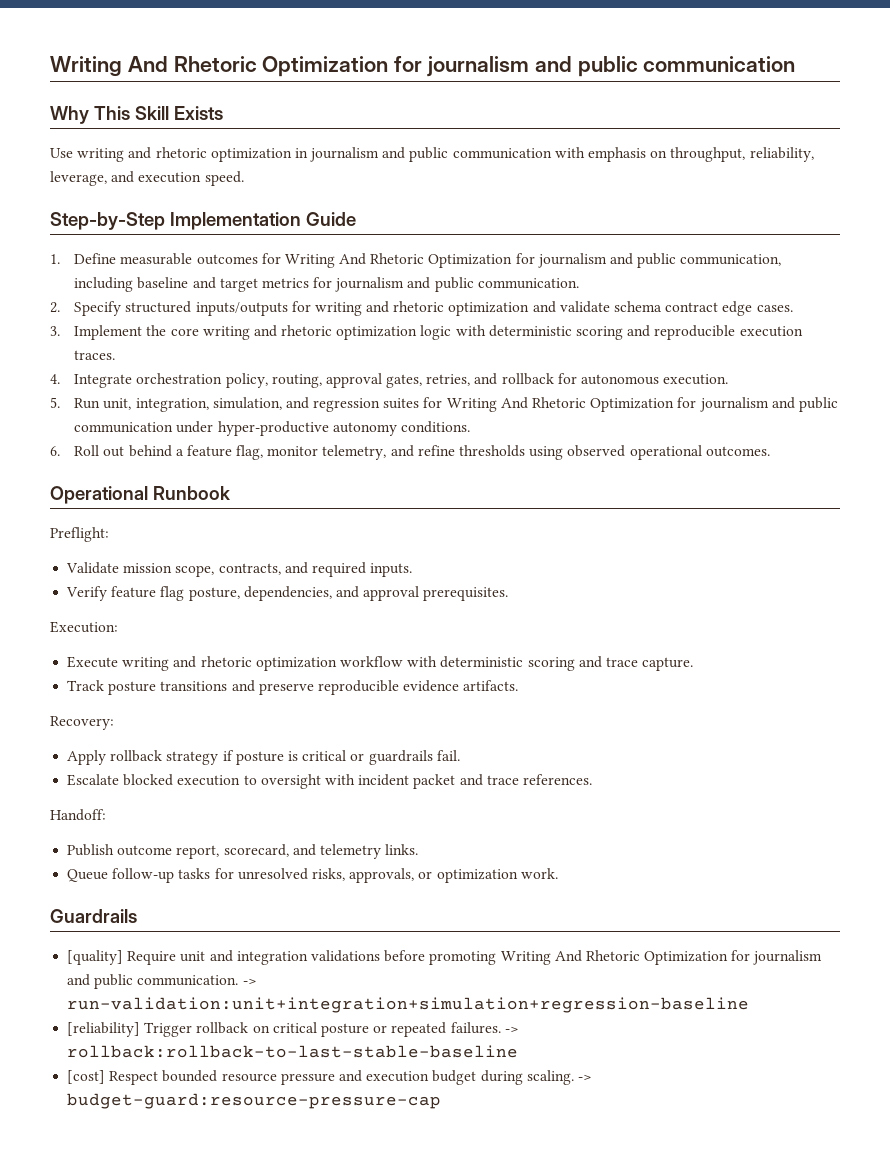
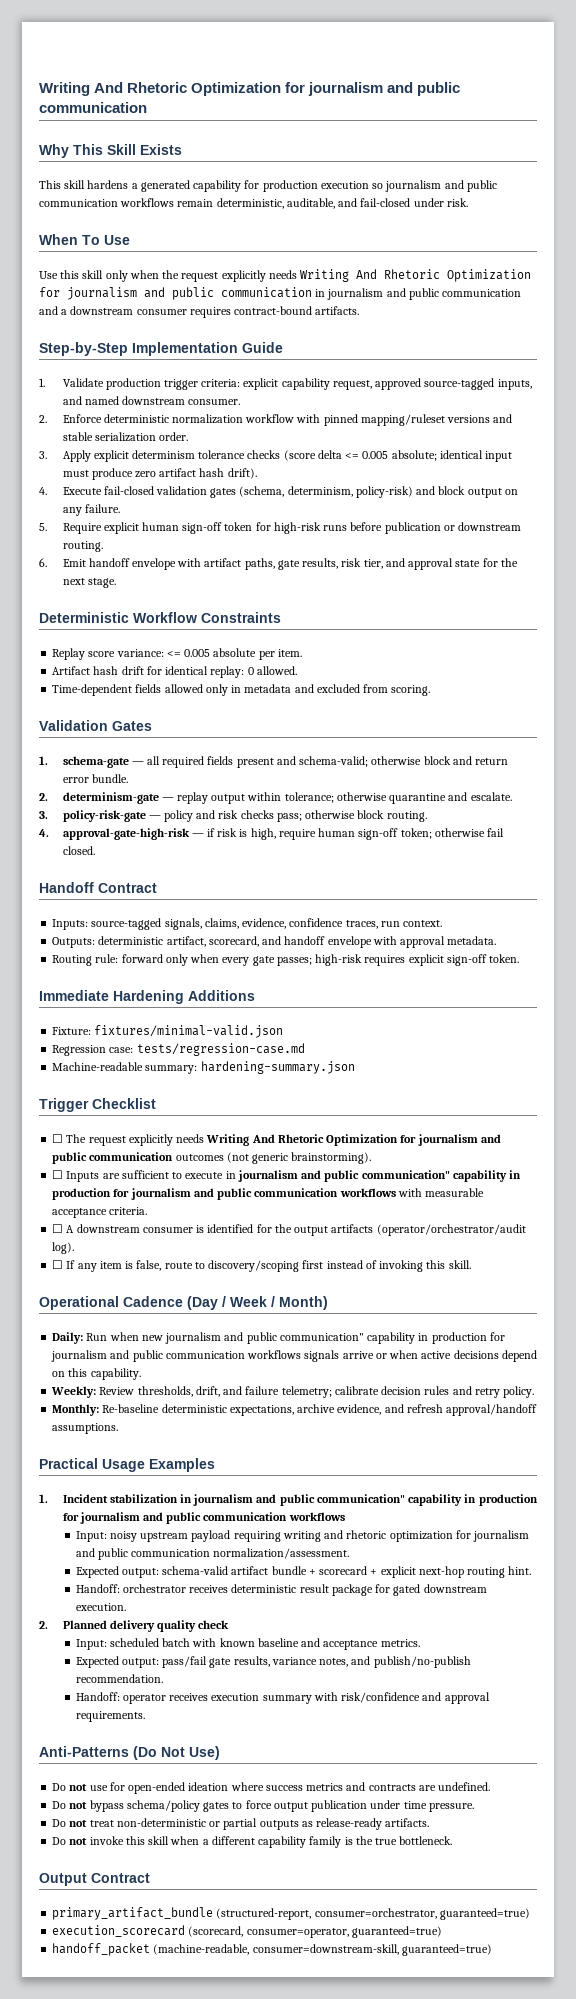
- Use writing and rhetoric optimization in journalism and public communication with emphasis on throughput, reliability, leverage, and execution speed.
+ This skill hardens a generated capability for production execution so journalism and public communication workflows remain deterministic, auditable, and fail-closed under risk.
+ When To Use
+ Use this skill only when the request explicitly needs Writing And Rhetoric Optimization for journalism and public communication in journalism and public communication and a downstream consumer requires contract-bound artifacts.
  Step-by-Step Implementation Guide
- 1. Define measurable outcomes for Writing And Rhetoric Optimization for journalism and public communication, including baseline and target metrics for journalism and public communication.
- 2. Specify structured inputs/outputs for writing and rhetoric optimization and validate schema contract edge cases.
- 3. Implement the core writing and rhetoric optimization logic with deterministic scoring and reproducible execution traces.
- 4. Integrate orchestration policy, routing, approval gates, retries, and rollback for autonomous execution.
- 5. Run unit, integration, simulation, and regression suites for Writing And Rhetoric Optimization for journalism and public communication under hyper-productive autonomy conditions.
- 6. Roll out behind a feature flag, monitor telemetry, and refine thresholds using observed operational outcomes.
- Operational Runbook
- Preflight:
- Validate mission scope, contracts, and required inputs.
- Verify feature flag posture, dependencies, and approval prerequisites.
- Execution:
- Execute writing and rhetoric optimization workflow with deterministic scoring and trace capture.
- Track posture transitions and preserve reproducible evidence artifacts.
- Recovery:
- Apply rollback strategy if posture is critical or guardrails fail.
- Escalate blocked execution to oversight with incident packet and trace references.
- Handoff:
- Publish outcome report, scorecard, and telemetry links.
- Queue follow-up tasks for unresolved risks, approvals, or optimization work.
- Guardrails
- [quality] Require unit and integration validations before promoting Writing And Rhetoric Optimization for journalism and public communication. -> run-validation:unit+integration+simulation+regression-baseline
- [reliability] Trigger rollback on critical posture or repeated failures. -> rollback:rollback-to-last-stable-baseline
- [cost] Respect bounded resource pressure and execution budget during scaling. -> budget-guard:resource-pressure-cap
+ 1. Validate production trigger criteria: explicit capability request, approved source-tagged inputs, and named downstream consumer.
+ 2. Enforce deterministic normalization workflow with pinned mapping/ruleset versions and stable serialization order.
+ 3. Apply explicit determinism tolerance checks (score delta <= 0.005 absolute; identical input must produce zero artifact hash drift).
+ 4. Execute fail-closed validation gates (schema, determinism, policy-risk) and block output on any failure.
+ 5. Require explicit human sign-off token for high-risk runs before publication or downstream routing.
+ 6. Emit handoff envelope with artifact paths, gate results, risk tier, and approval state for the next stage.
+ Deterministic Workflow Constraints
+ Replay score variance: <= 0.005 absolute per item.
+ Artifact hash drift for identical replay: 0 allowed.
+ Time-dependent fields allowed only in metadata and excluded from scoring.
+ Validation Gates
+ 1. schema-gate — all required fields present and schema-valid; otherwise block and return error bundle.
+ 2. determinism-gate — replay output within tolerance; otherwise quarantine and escalate.
+ 3. policy-risk-gate — policy and risk checks pass; otherwise block routing.
+ 4. approval-gate-high-risk — if risk is high, require human sign-off token; otherwise fail closed.
+ Handoff Contract
+ Inputs: source-tagged signals, claims, evidence, confidence traces, run context.
+ Outputs: deterministic artifact, scorecard, and handoff envelope with approval metadata.
+ Routing rule: forward only when every gate passes; high-risk requires explicit sign-off token.
+ Immediate Hardening Additions
+ Fixture: fixtures/minimal-valid.json
+ Regression case: tests/regression-case.md
+ Machine-readable summary: hardening-summary.json
+ Trigger Checklist
+ ☐ The request explicitly needs Writing And Rhetoric Optimization for journalism and public communication outcomes (not generic brainstorming).
+ ☐ Inputs are sufficient to execute in journalism and public communication" capability in production for journalism and public communication workflows with measurable acceptance criteria.
+ ☐ A downstream consumer is identified for the output artifacts (operator/orchestrator/audit log).
+ ☐ If any item is false, route to discovery/scoping first instead of invoking this skill.
+ Operational Cadence (Day / Week / Month)
+ Daily: Run when new journalism and public communication" capability in production for journalism and public communication workflows signals arrive or when active decisions depend on this capability.
+ Weekly: Review thresholds, drift, and failure telemetry; calibrate decision rules and retry policy.
+ Monthly: Re-baseline deterministic expectations, archive evidence, and refresh approval/handoff assumptions.
+ Practical Usage Examples
+ 1. Incident stabilization in journalism and public communication" capability in production for journalism and public communication workflows
+ Input: noisy upstream payload requiring writing and rhetoric optimization for journalism and public communication normalization/assessment.
+ Expected output: schema-valid artifact bundle + scorecard + explicit next-hop routing hint.
+ Handoff: orchestrator receives deterministic result package for gated downstream execution.
+ 2. Planned delivery quality check
+ Input: scheduled batch with known baseline and acceptance metrics.
+ Expected output: pass/fail gate results, variance notes, and publish/no-publish recommendation.
+ Handoff: operator receives execution summary with risk/confidence and approval requirements.
+ Anti-Patterns (Do Not Use)
+ Do not use for open-ended ideation where success metrics and contracts are undefined.
+ Do not bypass schema/policy gates to force output publication under time pressure.
+ Do not treat non-deterministic or partial outputs as release-ready artifacts.
+ Do not invoke this skill when a different capability family is the true bottleneck.
+ Output Contract
+ primary_artifact_bundle (structured-report, consumer=orchestrator, guaranteed=true)
+ execution_scorecard (scorecard, consumer=operator, guaranteed=true)
+ handoff_packet (machine-readable, consumer=downstream-skill, guaranteed=true)

